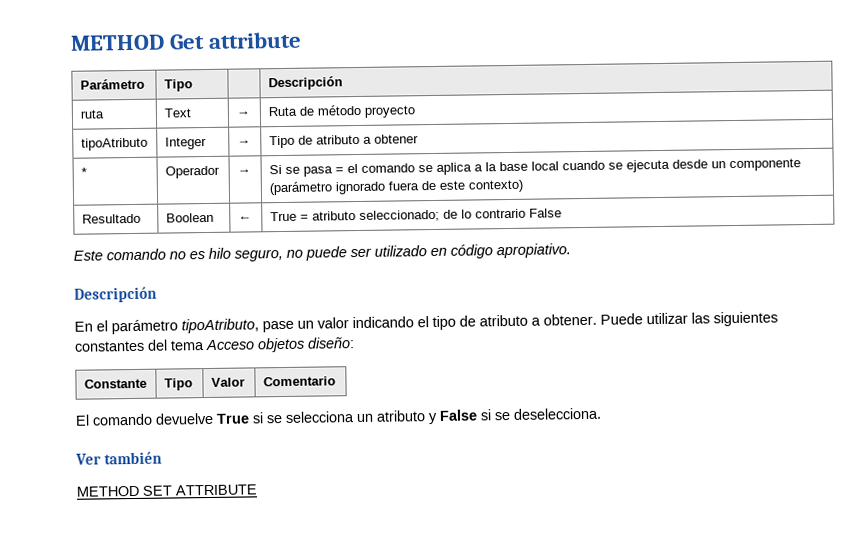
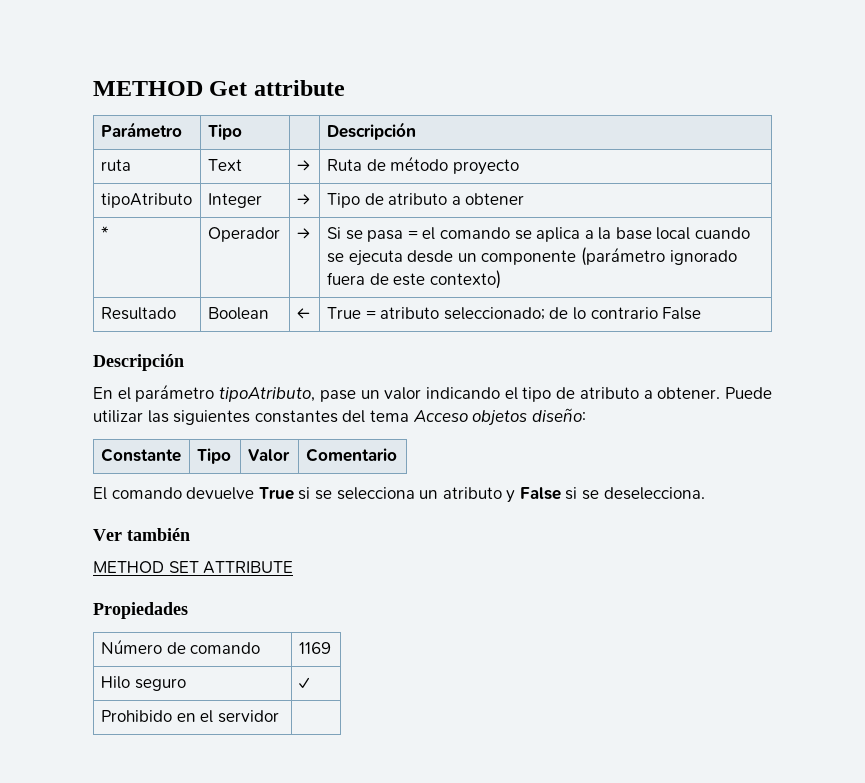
- Este comando no es hilo seguro, no puede ser utilizado en código apropiativo.
+ Propiedades
+ Número de comando | 1169
+ Hilo seguro | ✓
+ Prohibido en el servidor |

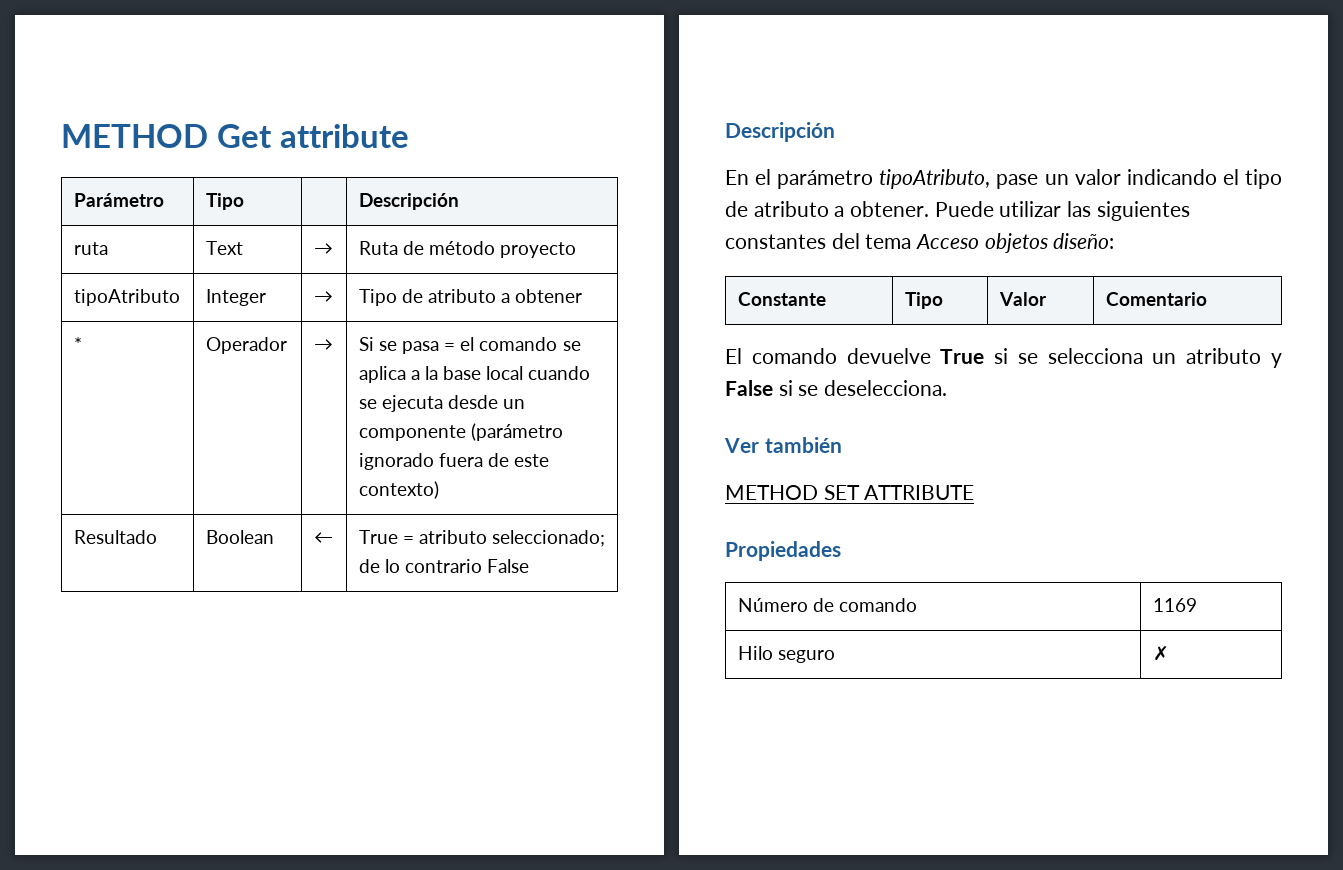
- Hilo seguro | ✓
- Prohibido en el servidor |
+ Hilo seguro | ✗

